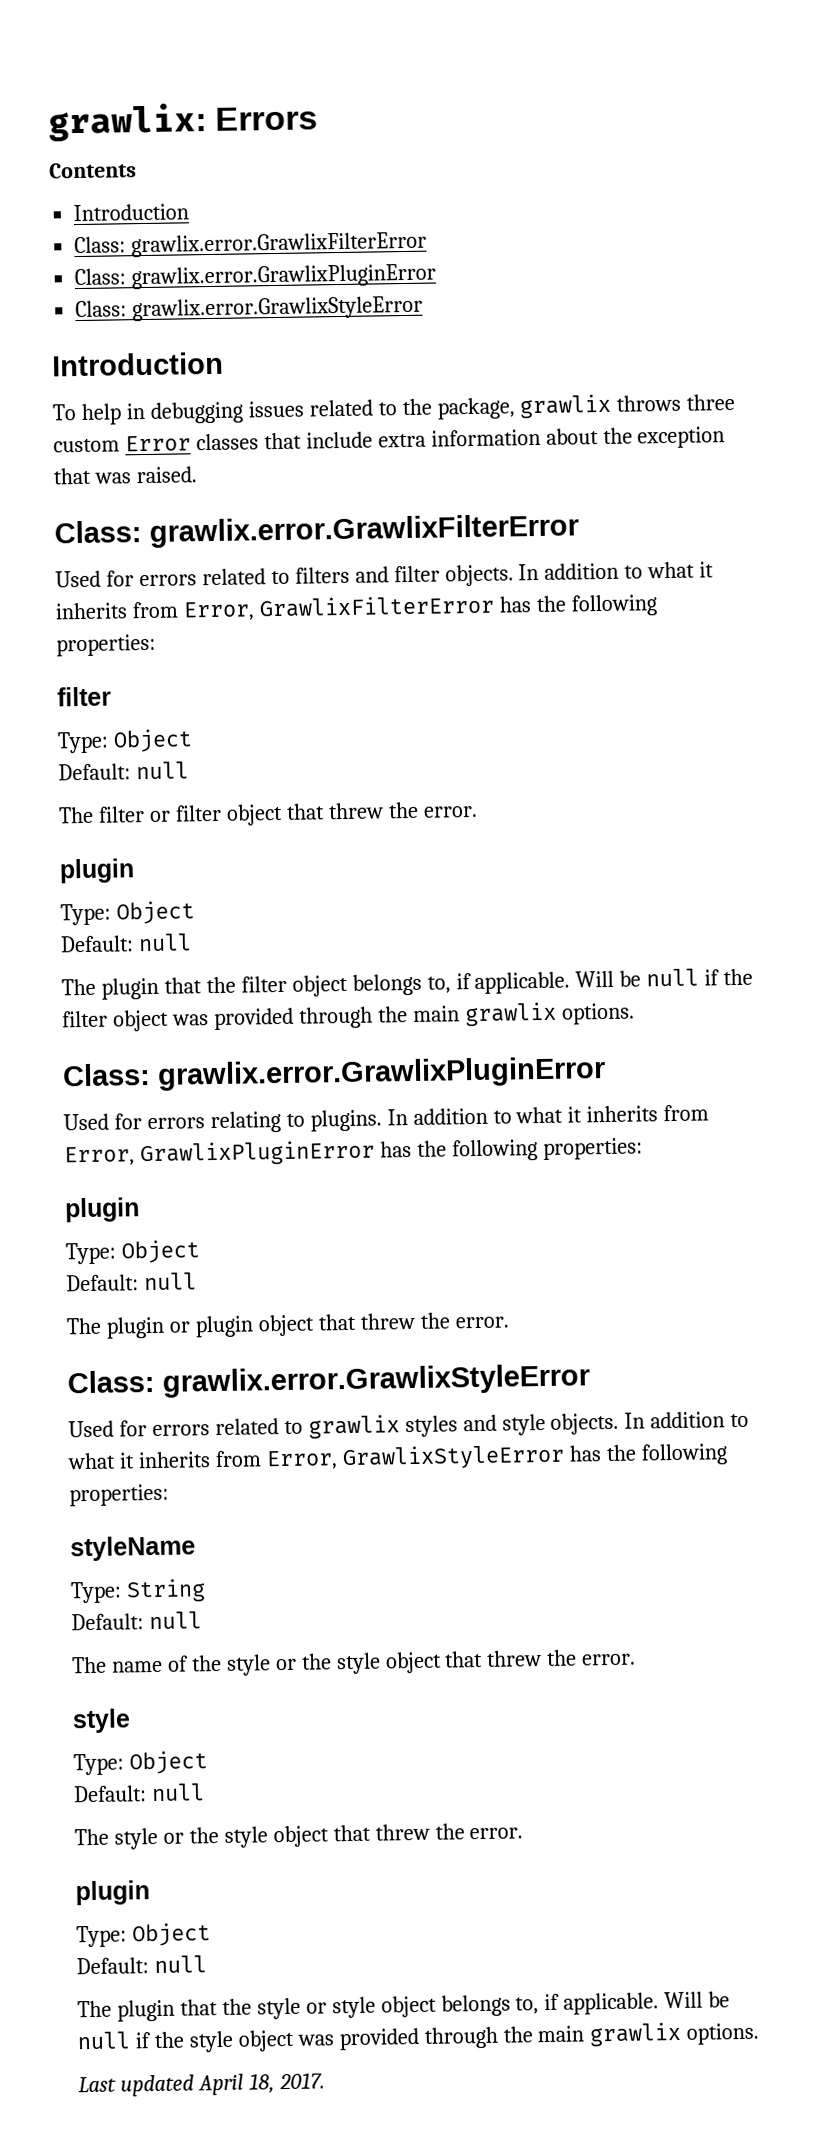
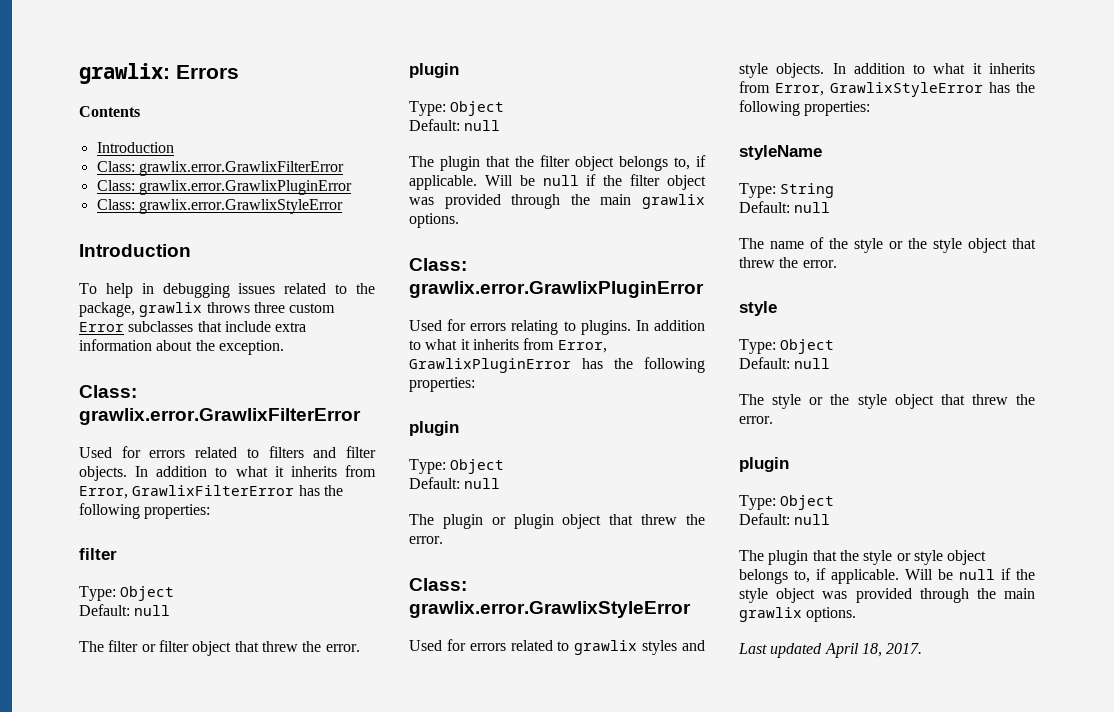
- To help in debugging issues related to the package, grawlix throws three custom Error classes that include extra information about the exception that was raised.
+ To help in debugging issues related to the package, grawlix throws three custom Error subclasses that include extra information about the exception.

